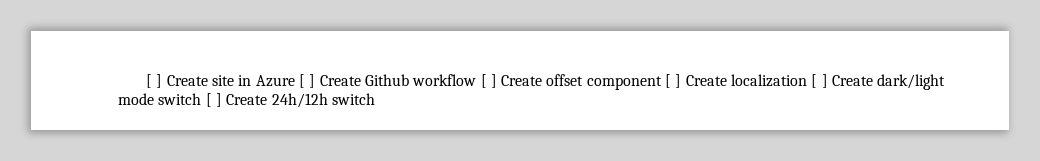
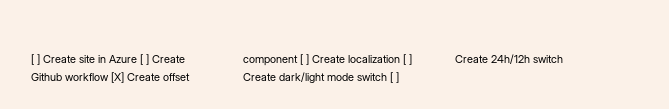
- [ ] Create site in Azure [ ] Create Github workflow [ ] Create offset component [ ] Create localization [ ] Create dark/light mode switch [ ] Create 24h/12h switch
+ [ ] Create site in Azure [ ] Create Github workflow [X] Create offset component [ ] Create localization [ ] Create dark/light mode switch [ ] Create 24h/12h switch

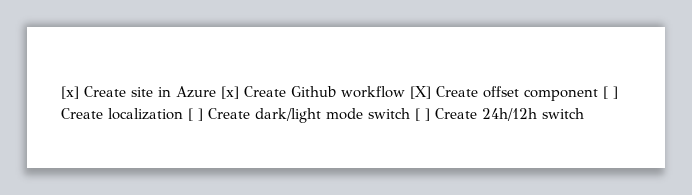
- [ ] Create site in Azure [ ] Create Github workflow [X] Create offset component [ ] Create localization [ ] Create dark/light mode switch [ ] Create 24h/12h switch
+ [x] Create site in Azure [x] Create Github workflow [X] Create offset component [ ] Create localization [ ] Create dark/light mode switch [ ] Create 24h/12h switch

